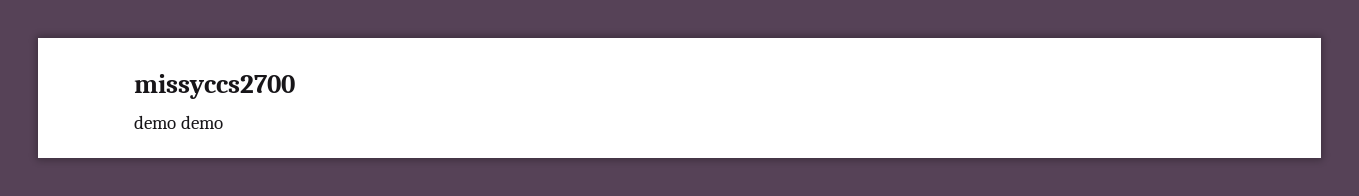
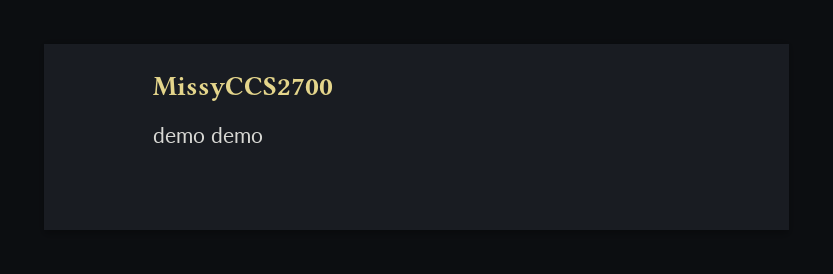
- missyccs2700
+ MissyCCS2700

